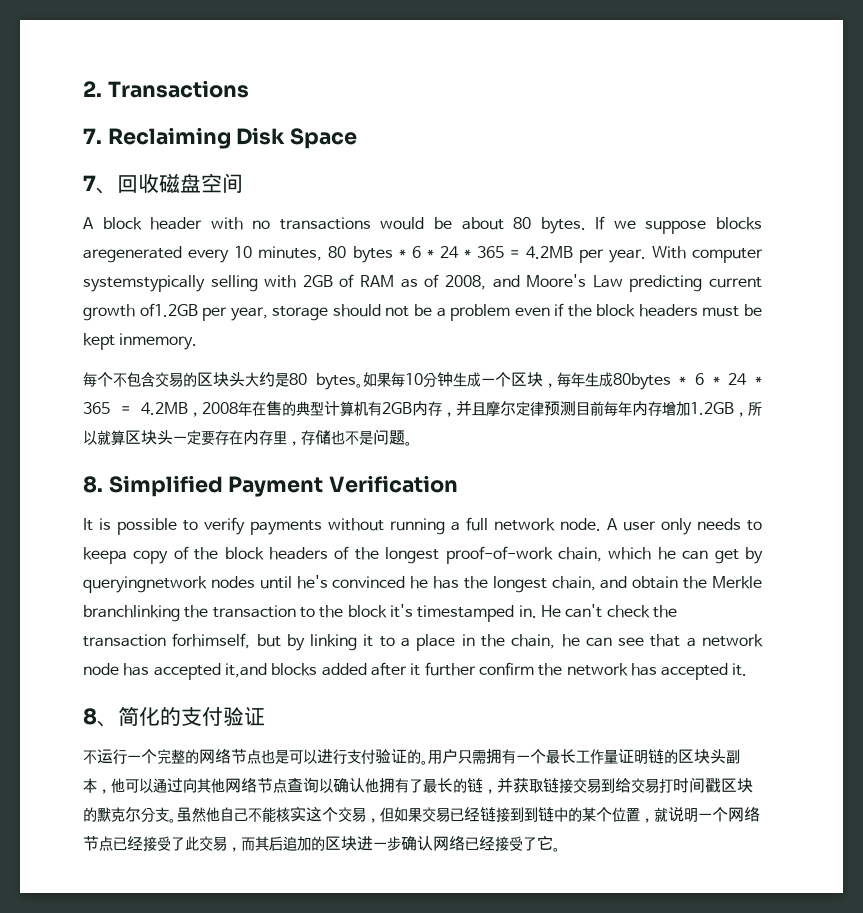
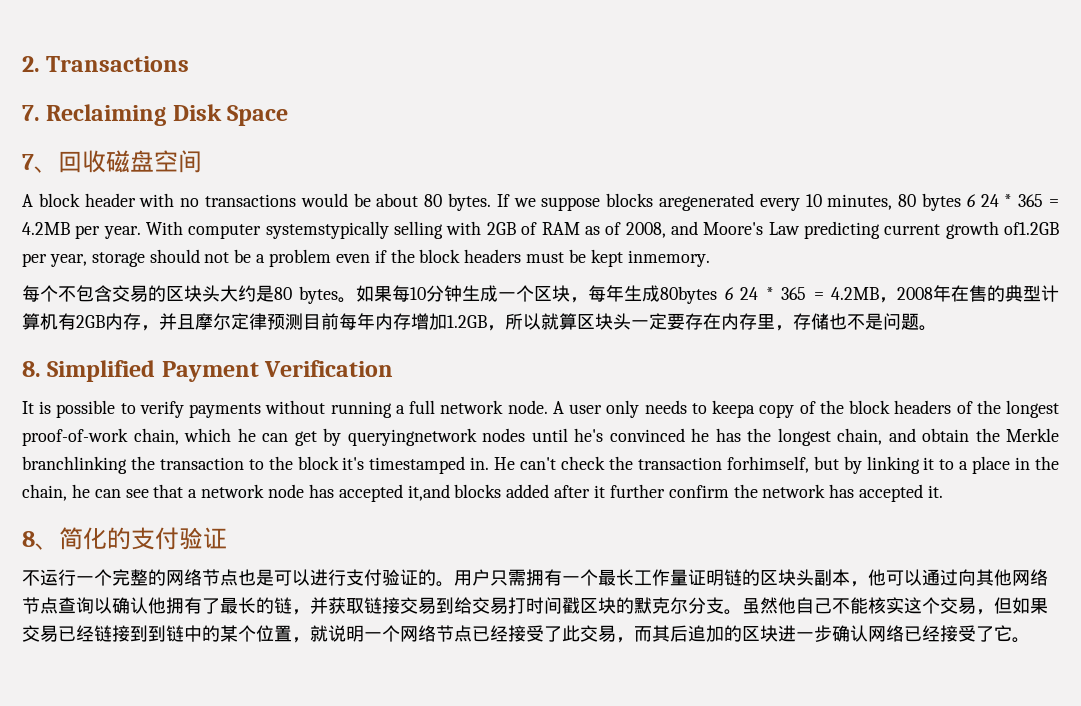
- If we suppose blocks aregenerated every 10 minutes, 80 bytes * 6 * 24 * 365 = 4.2MB per year.
+ If we suppose blocks aregenerated every 10 minutes, 80 bytes 6 24 * 365 = 4.2MB per year.
- 如果每10分钟生成一个区块，每年生成80bytes * 6 * 24 * 365 = 4.2MB，2008年在售的典型计算机有2GB内存，并且摩尔定律预测目前每年内存增加1.2GB，所以就算区块头一定要存在内存里，存储也不是问题。
+ 如果每10分钟生成一个区块，每年生成80bytes 6 24 * 365 = 4.2MB，2008年在售的典型计算机有2GB内存，并且摩尔定律预测目前每年内存增加1.2GB，所以就算区块头一定要存在内存里，存储也不是问题。

